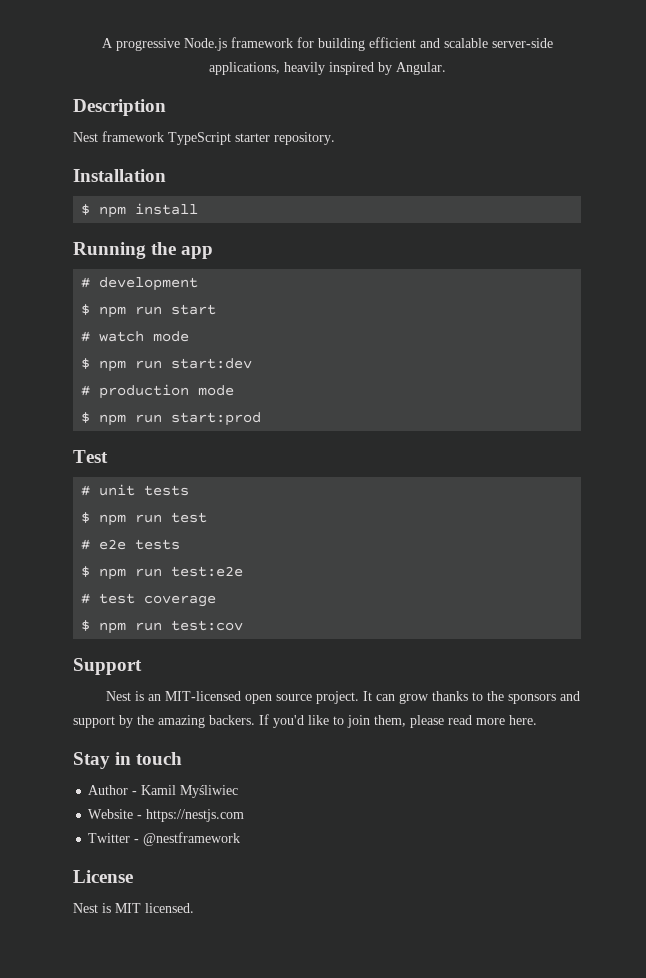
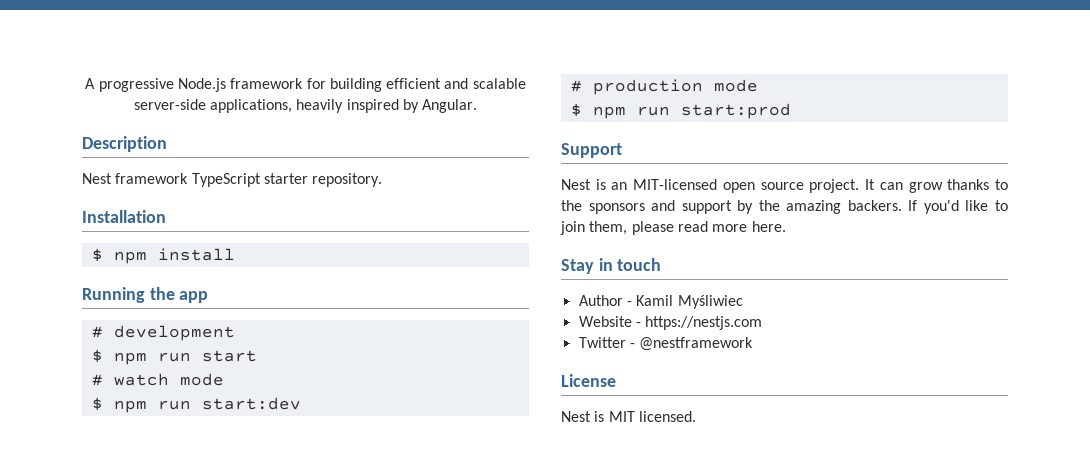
- Test
- # unit tests
- $ npm run test
- # e2e tests
- $ npm run test:e2e
- # test coverage
- $ npm run test:cov

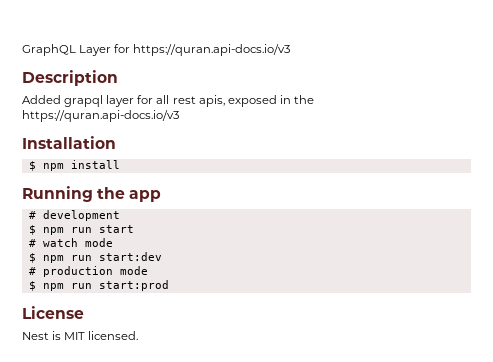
- A progressive Node.js framework for building efficient and scalable server-side applications, heavily inspired by Angular.
+ GraphQL Layer for https://quran.api-docs.io/v3
  Description
- Nest framework TypeScript starter repository.
+ Added grapql layer for all rest apis, exposed in the https://quran.api-docs.io/v3
- Support
- Nest is an MIT-licensed open source project. It can grow thanks to the sponsors and support by the amazing backers. If you'd like to join them, please read more here.
- Stay in touch
- Author - Kamil Myśliwiec
- Website - https://nestjs.com
- Twitter - @nestframework

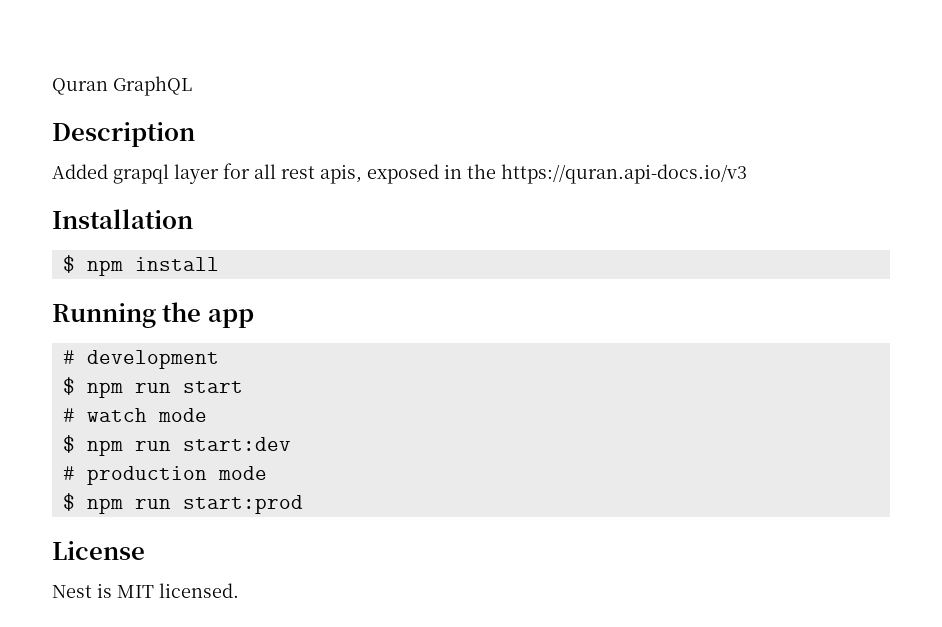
- GraphQL Layer for https://quran.api-docs.io/v3
+ Quran GraphQL

